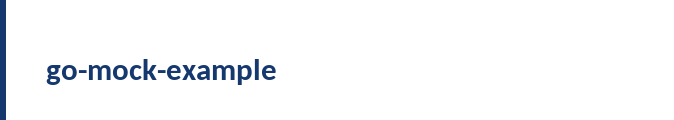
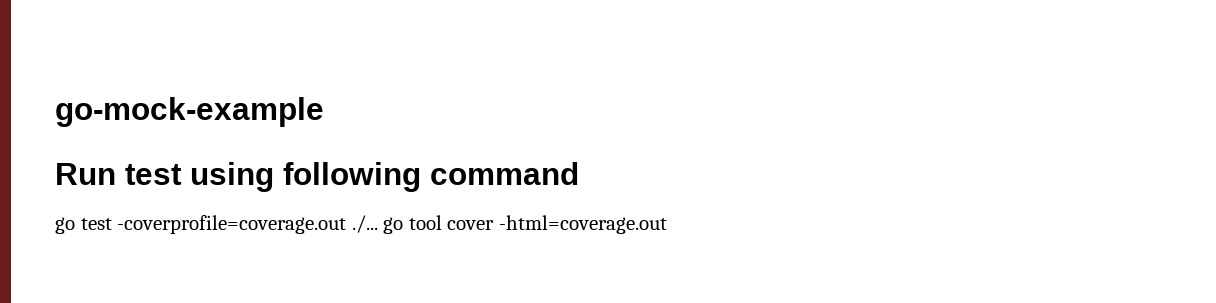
+ Run test using following command
+ go test -coverprofile=coverage.out ./... go tool cover -html=coverage.out

